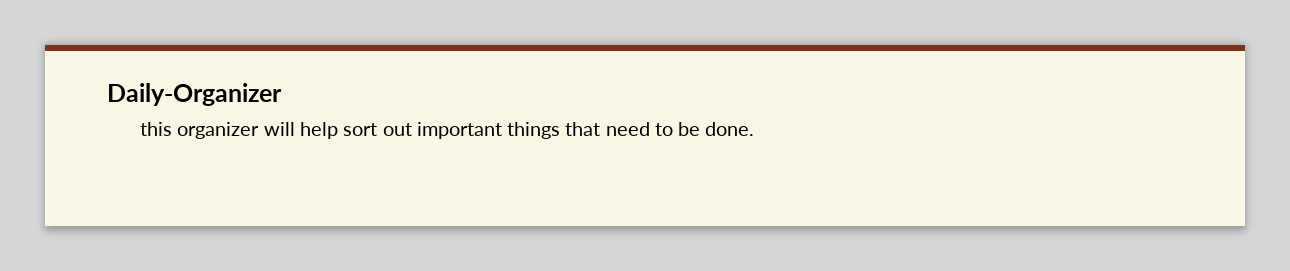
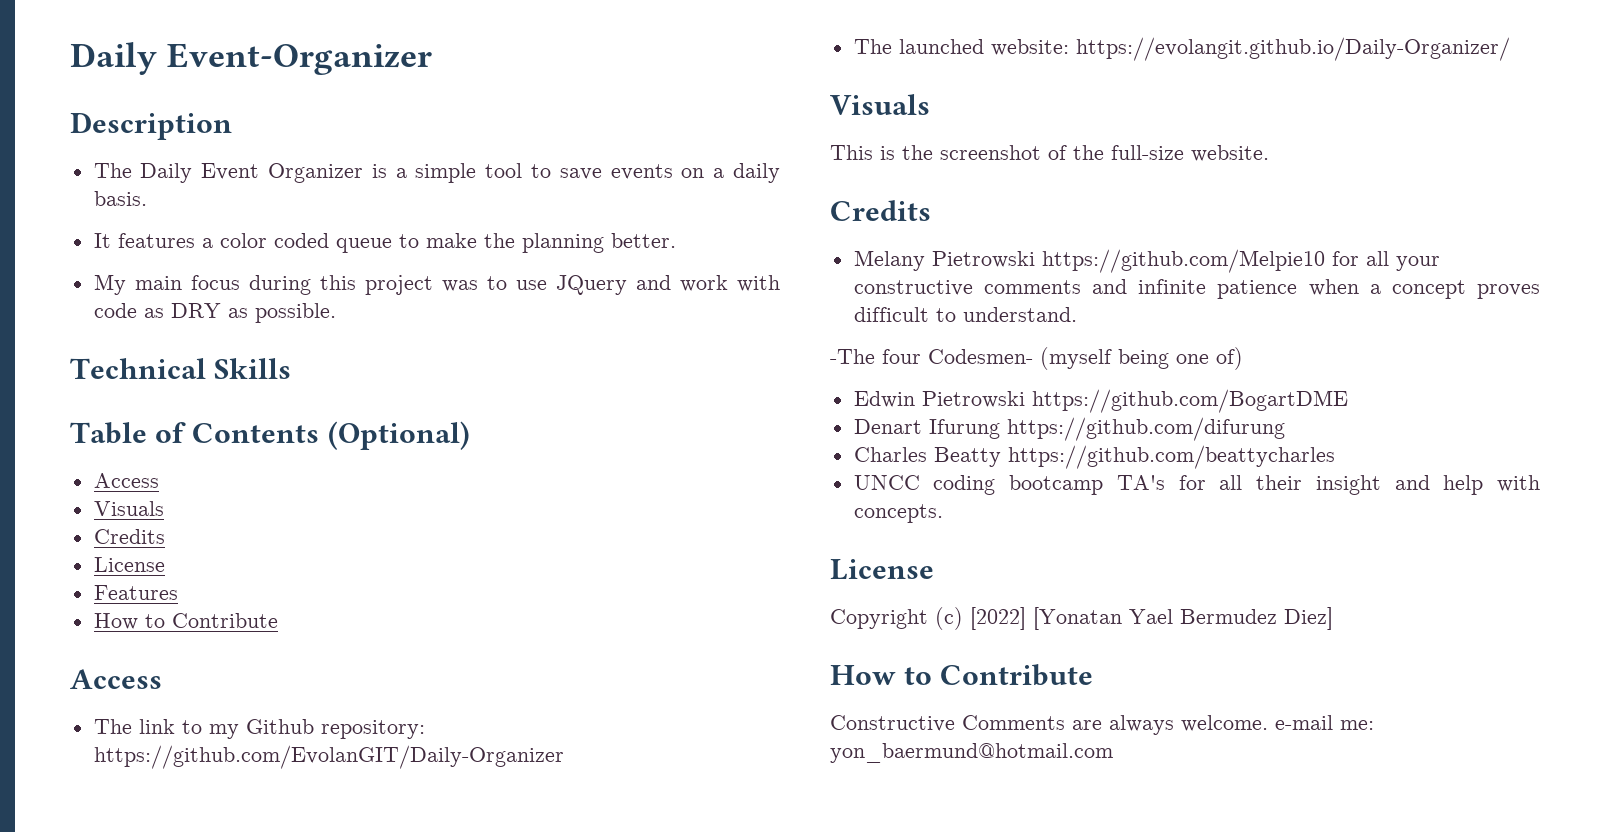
- Daily-Organizer
- this organizer will help sort out important things that need to be done.
+ Daily Event-Organizer
+ Description
+ The Daily Event Organizer is a simple tool to save events on a daily basis.
+ It features a color coded queue to make the planning better.
+ My main focus during this project was to use JQuery and work with code as DRY as possible.
+ Technical Skills
+ Table of Contents (Optional)
+ Access
+ Visuals
+ Credits
+ License
+ Features
+ How to Contribute
+ Access
+ The link to my Github repository: https://github.com/EvolanGIT/Daily-Organizer
+ The launched website: https://evolangit.github.io/Daily-Organizer/
+ Visuals
+ This is the screenshot of the full-size website.
+ Credits
+ Melany Pietrowski https://github.com/Melpie10 for all your constructive comments and infinite patience when a concept proves difficult to understand.
+ -The four Codesmen- (myself being one of)
+ Edwin Pietrowski https://github.com/BogartDME
+ Denart Ifurung https://github.com/difurung
+ Charles Beatty https://github.com/beattycharles
+ UNCC coding bootcamp TA's for all their insight and help with concepts.
+ License
+ Copyright (c) [2022] [Yonatan Yael Bermudez Diez]
+ How to Contribute
+ Constructive Comments are always welcome. e-mail me: yon_baermund@hotmail.com

